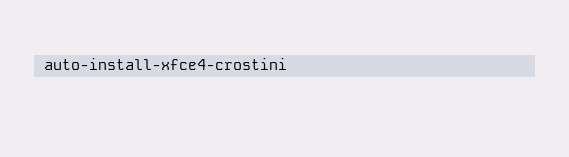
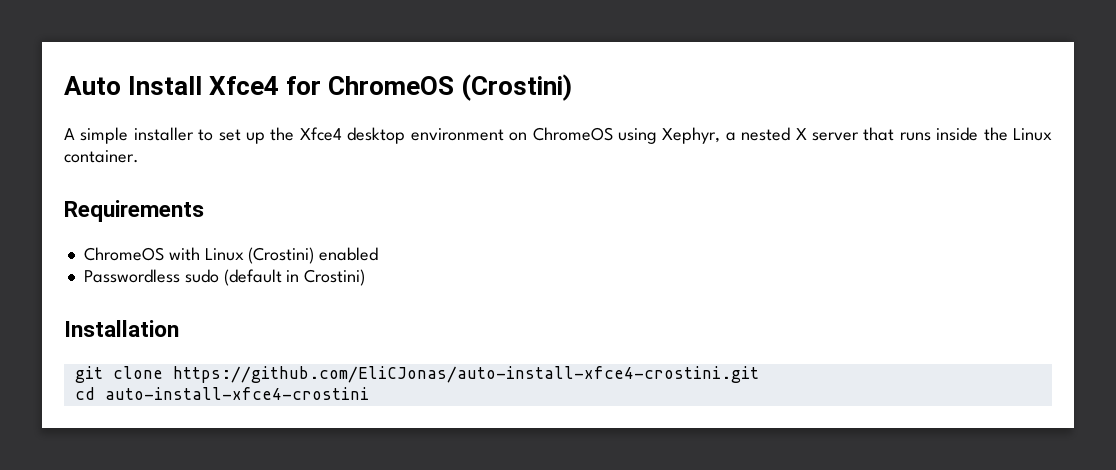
- auto-install-xfce4-crostini
+ Auto Install Xfce4 for ChromeOS (Crostini)
+ A simple installer to set up the Xfce4 desktop environment on ChromeOS using Xephyr, a nested X server that runs inside the Linux container.
+ Requirements
+ ChromeOS with Linux (Crostini) enabled
+ Passwordless sudo (default in Crostini)
+ Installation
+ git clone https://github.com/EliCJonas/auto-install-xfce4-crostini.git
+ cd auto-install-xfce4-crostini

